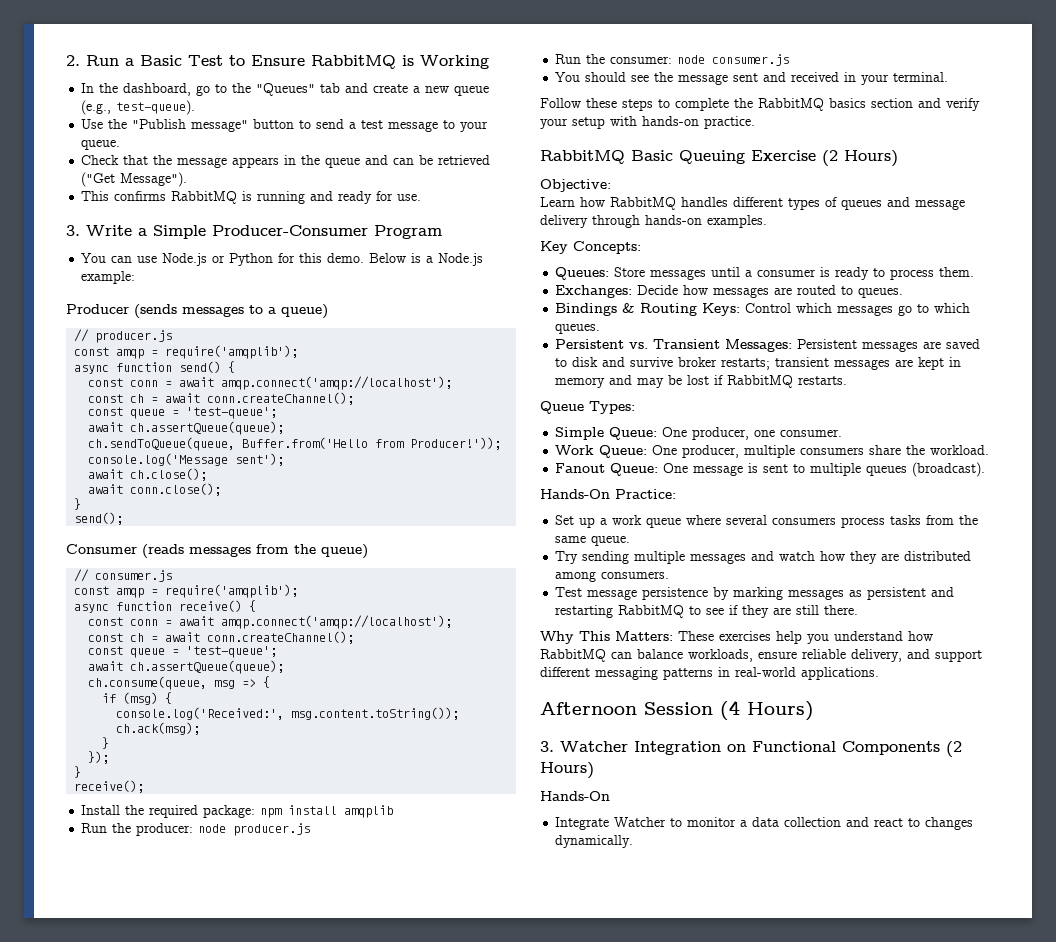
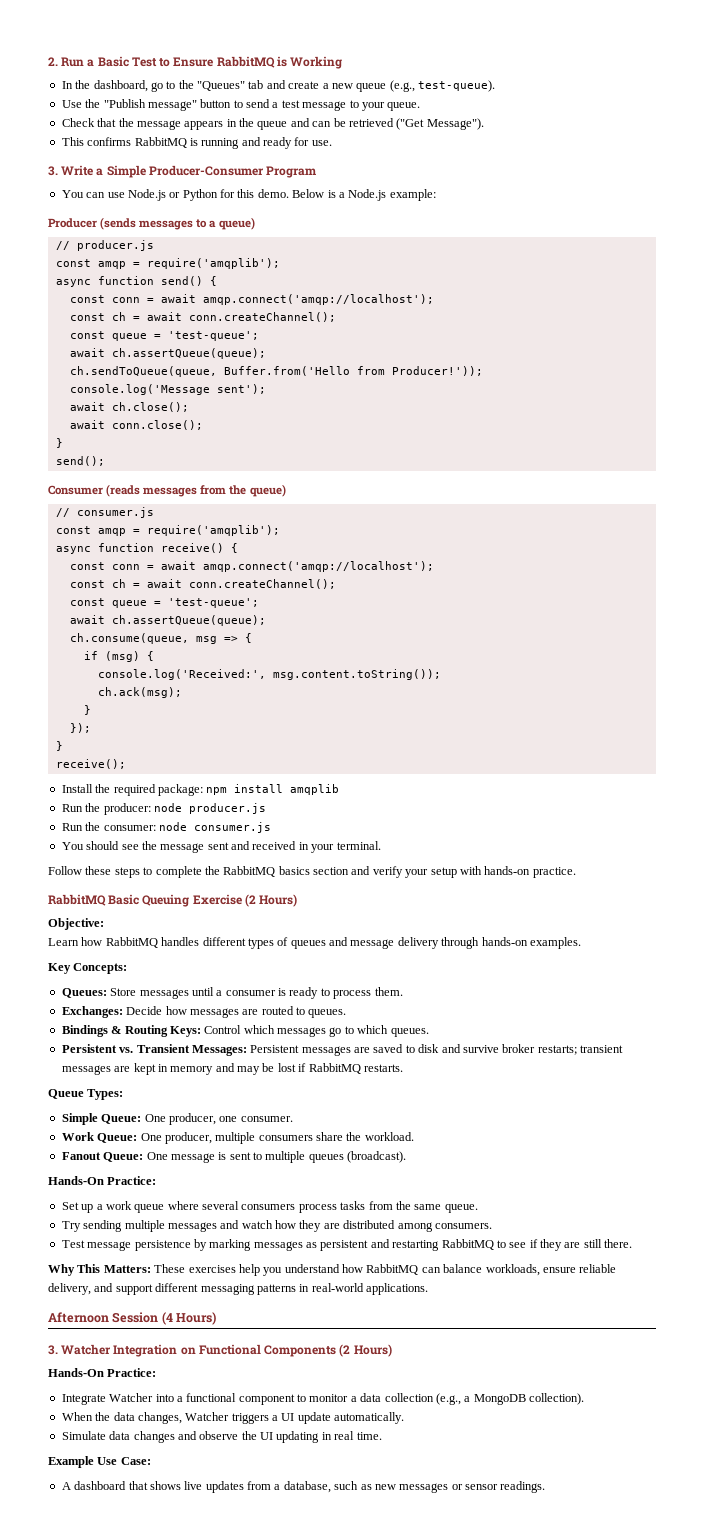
  3. Watcher Integration on Functional Components (2 Hours)
- Hands-On
+ Hands-On Practice:
- Integrate Watcher to monitor a data collection and react to changes dynamically.
+ Integrate Watcher into a functional component to monitor a data collection (e.g., a MongoDB collection).
+ When the data changes, Watcher triggers a UI update automatically.
+ Simulate data changes and observe the UI updating in real time.
+ Example Use Case:
+ A dashboard that shows live updates from a database, such as new messages or sensor readings.

